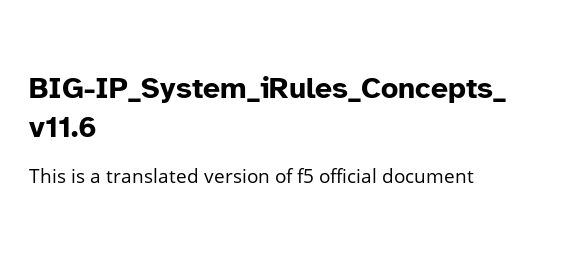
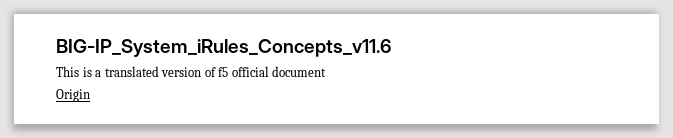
+ Origin

